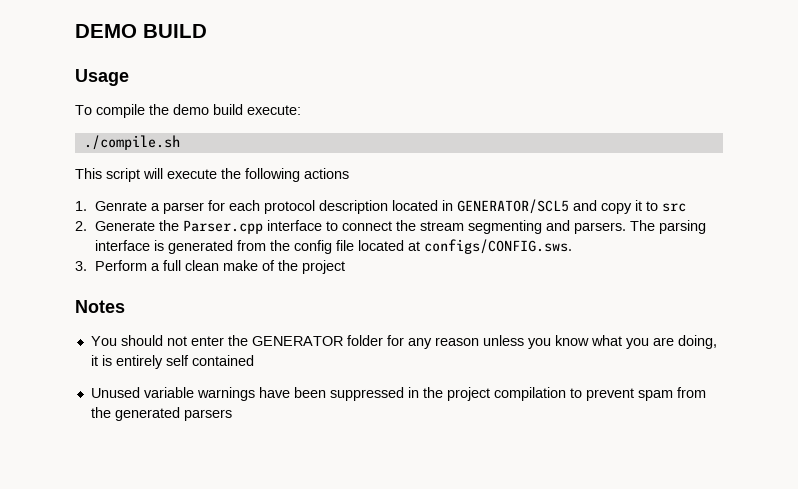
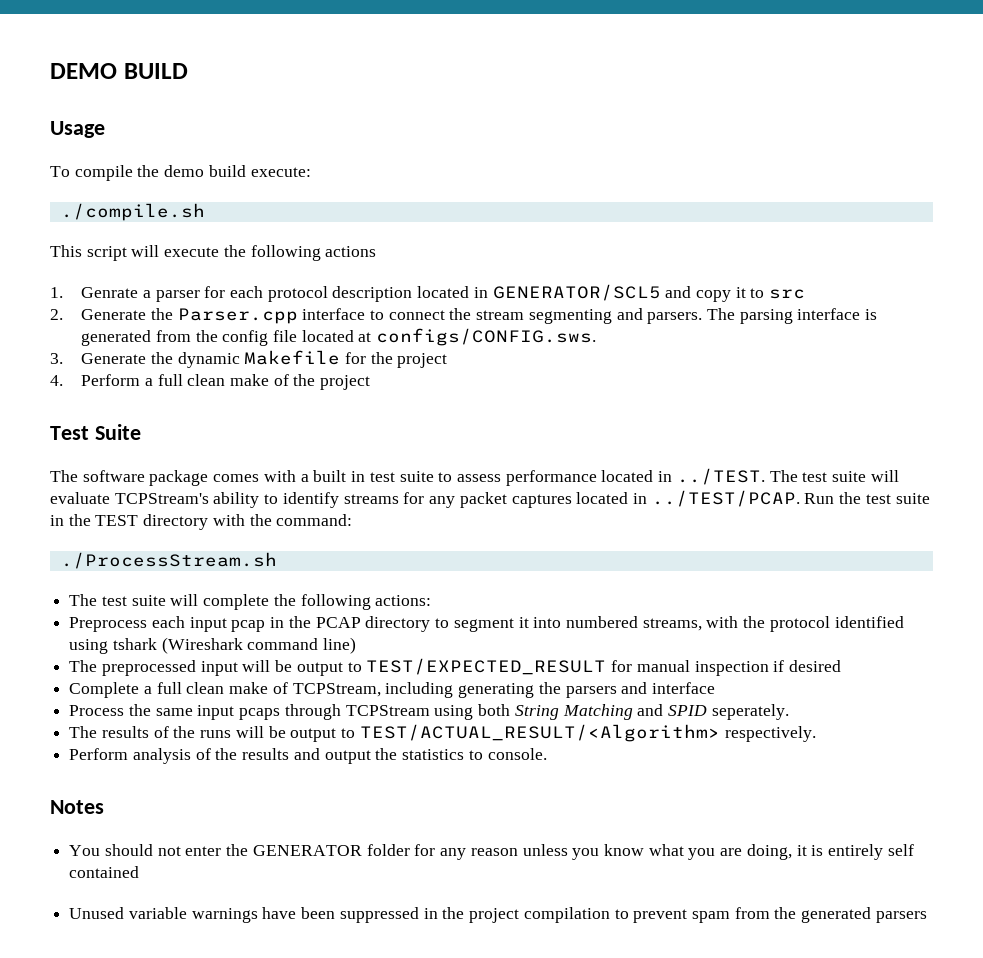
- 3. Perform a full clean make of the project
+ 3. Generate the dynamic Makefile for the project
+ 4. Perform a full clean make of the project
+ Test Suite
+ The software package comes with a built in test suite to assess performance located in ../TEST. The test suite will evaluate TCPStream's ability to identify streams for any packet captures located in ../TEST/PCAP. Run the test suite in the TEST directory with the command:
+ ./ProcessStream.sh
+ The test suite will complete the following actions:
+ Preprocess each input pcap in the PCAP directory to segment it into numbered streams, with the protocol identified using tshark (Wireshark command line)
+ The preprocessed input will be output to TEST/EXPECTED_RESULT for manual inspection if desired
+ Complete a full clean make of TCPStream, including generating the parsers and interface
+ Process the same input pcaps through TCPStream using both String Matching and SPID seperately.
+ The results of the runs will be output to TEST/ACTUAL_RESULT/<Algorithm> respectively.
+ Perform analysis of the results and output the statistics to console.

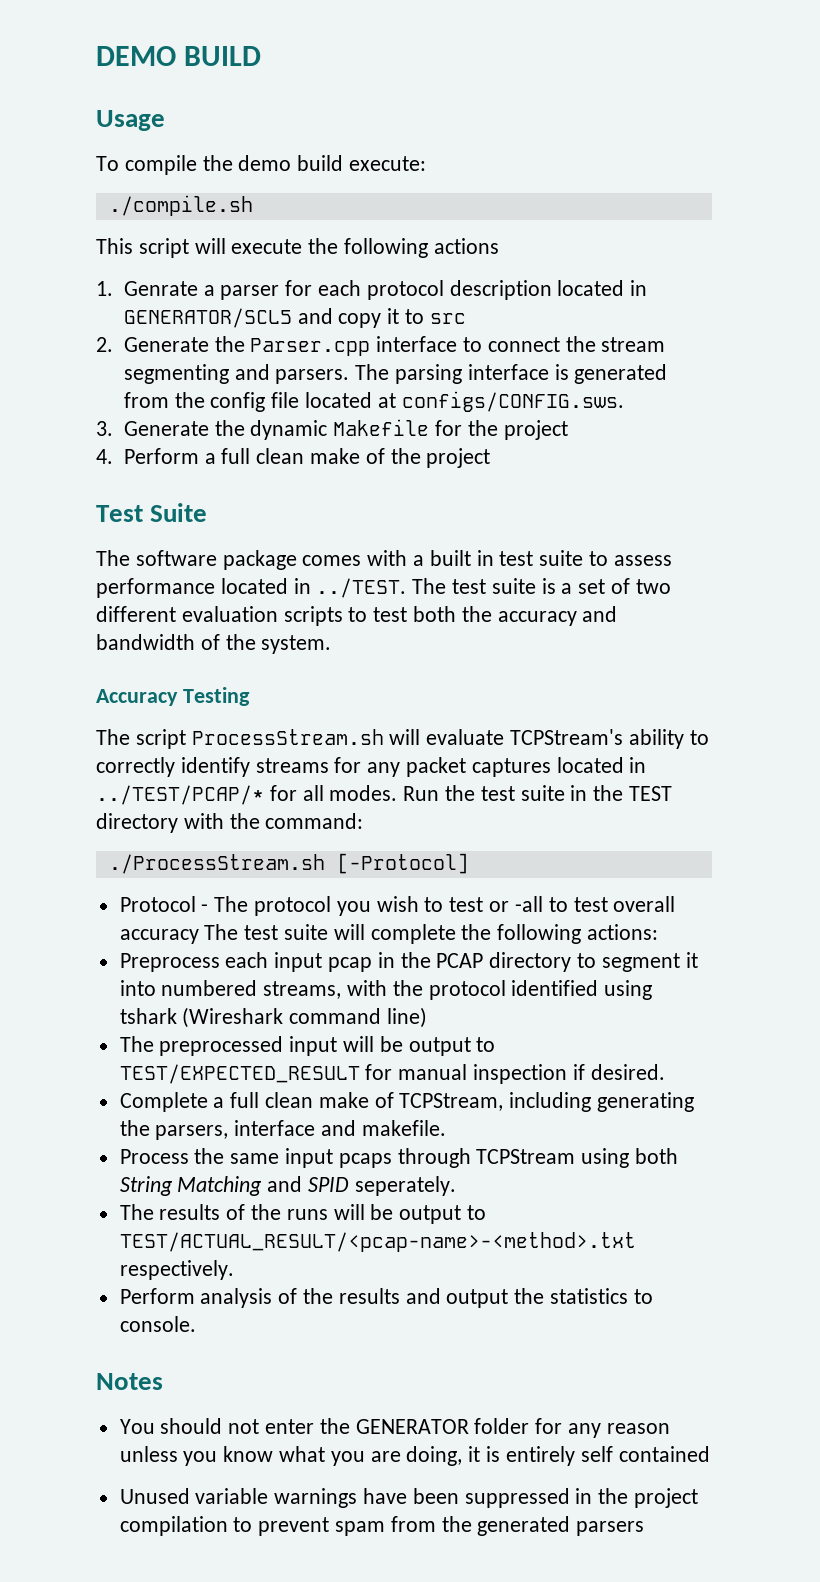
- The software package comes with a built in test suite to assess performance located in ../TEST. The test suite will evaluate TCPStream's ability to identify streams for any packet captures located in ../TEST/PCAP. Run the test suite in the TEST directory with the command:
+ The software package comes with a built in test suite to assess performance located in ../TEST. The test suite is a set of two different evaluation scripts to test both the accuracy and bandwidth of the system.
+ Accuracy Testing
+ The script ProcessStream.sh will evaluate TCPStream's ability to correctly identify streams for any packet captures located in ../TEST/PCAP/* for all modes. Run the test suite in the TEST directory with the command:
- ./ProcessStream.sh
- The test suite will complete the following actions:
+ ./ProcessStream.sh [-Protocol]
+ Protocol - The protocol you wish to test or -all to test overall accuracy The test suite will complete the following actions:
- The preprocessed input will be output to TEST/EXPECTED_RESULT for manual inspection if desired
+ The preprocessed input will be output to TEST/EXPECTED_RESULT for manual inspection if desired.
- Complete a full clean make of TCPStream, including generating the parsers and interface
+ Complete a full clean make of TCPStream, including generating the parsers, interface and makefile.
- The results of the runs will be output to TEST/ACTUAL_RESULT/<Algorithm> respectively.
+ The results of the runs will be output to TEST/ACTUAL_RESULT/<pcap-name>-<method>.txt respectively.

